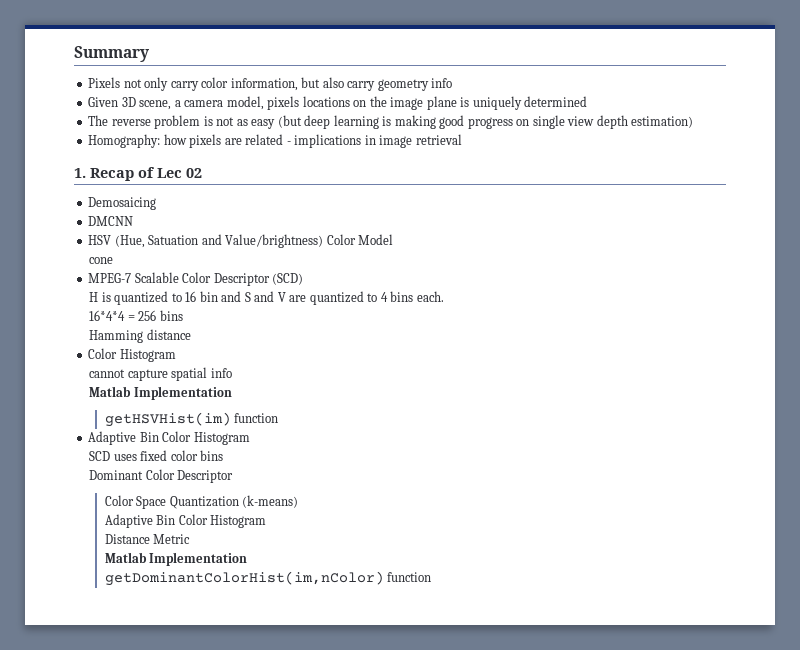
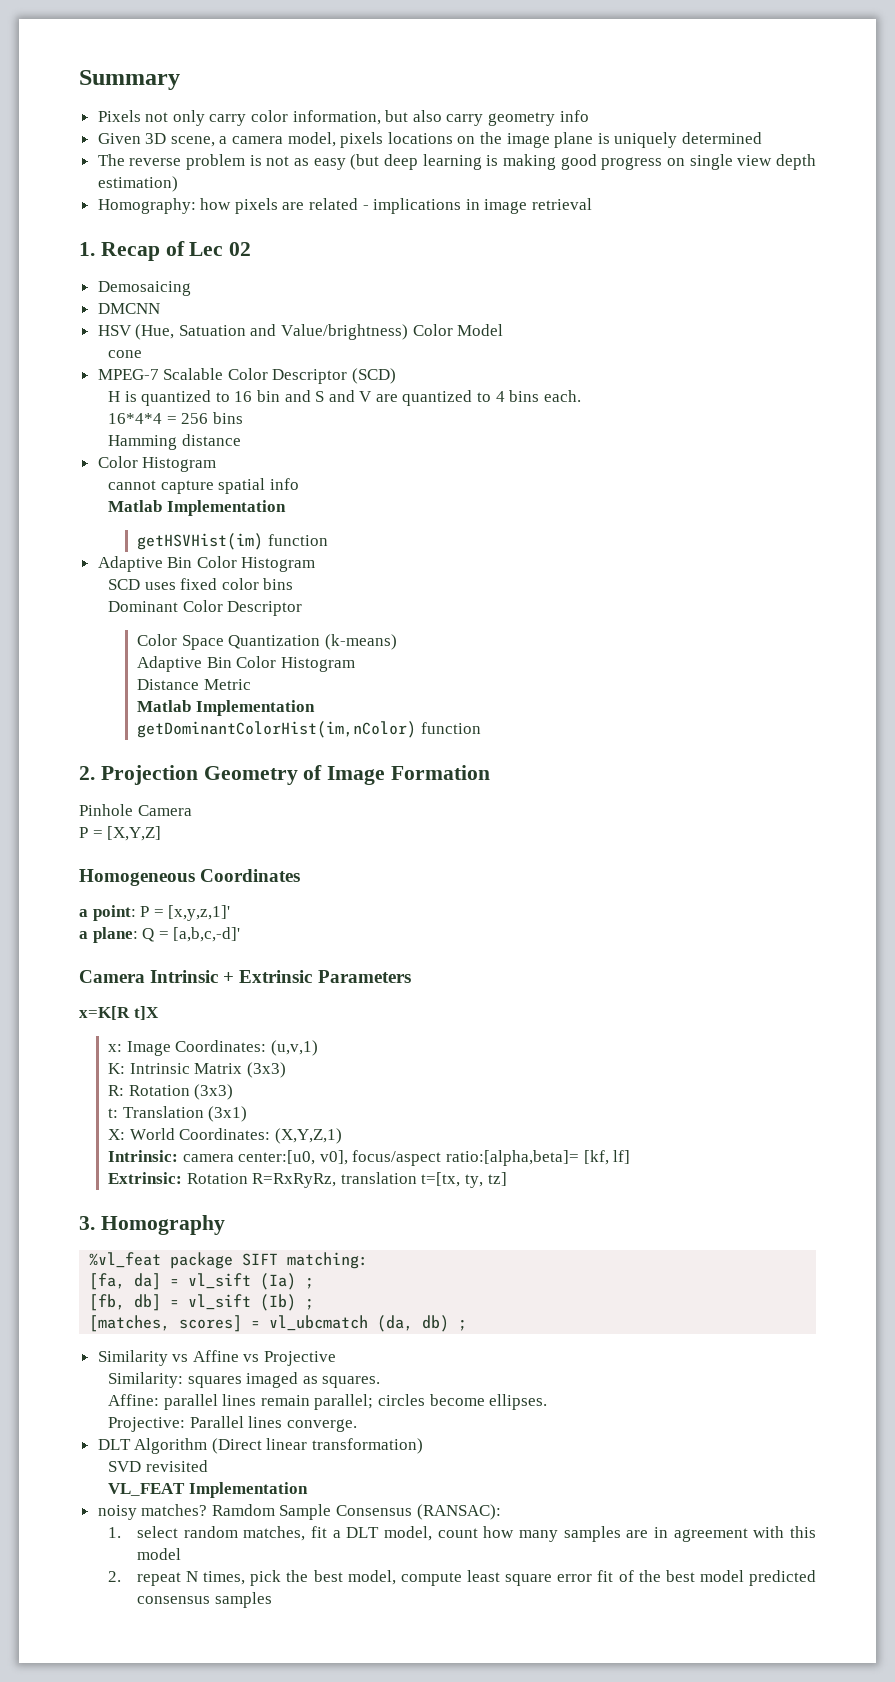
+ 2. Projection Geometry of Image Formation
+ Pinhole Camera
+ P = [X,Y,Z]
+ Homogeneous Coordinates
+ a point: P = [x,y,z,1]'
+ a plane: Q = [a,b,c,-d]'
+ Camera Intrinsic + Extrinsic Parameters
+ x=K[R t]X
+ x: Image Coordinates: (u,v,1)
+ K: Intrinsic Matrix (3x3)
+ R: Rotation (3x3)
+ t: Translation (3x1)
+ X: World Coordinates: (X,Y,Z,1)
+ Intrinsic: camera center:[u0, v0], focus/aspect ratio:[alpha,beta]= [kf, lf]
+ Extrinsic: Rotation R=RxRyRz, translation t=[tx, ty, tz]
+ 3. Homography
+ %vl_feat package SIFT matching:
+ [fa, da] = vl_sift (Ia) ;
+ [fb, db] = vl_sift (Ib) ;
+ [matches, scores] = vl_ubcmatch (da, db) ;
+ Similarity vs Affine vs Projective
+ Similarity: squares imaged as squares.
+ Affine: parallel lines remain parallel; circles become ellipses.
+ Projective: Parallel lines converge.
+ DLT Algorithm (Direct linear transformation)
+ SVD revisited
+ VL_FEAT Implementation
+ noisy matches? Ramdom Sample Consensus (RANSAC):
+ 1. select random matches, fit a DLT model, count how many samples are in agreement with this model
+ 2. repeat N times, pick the best model, compute least square error fit of the best model predicted consensus samples

